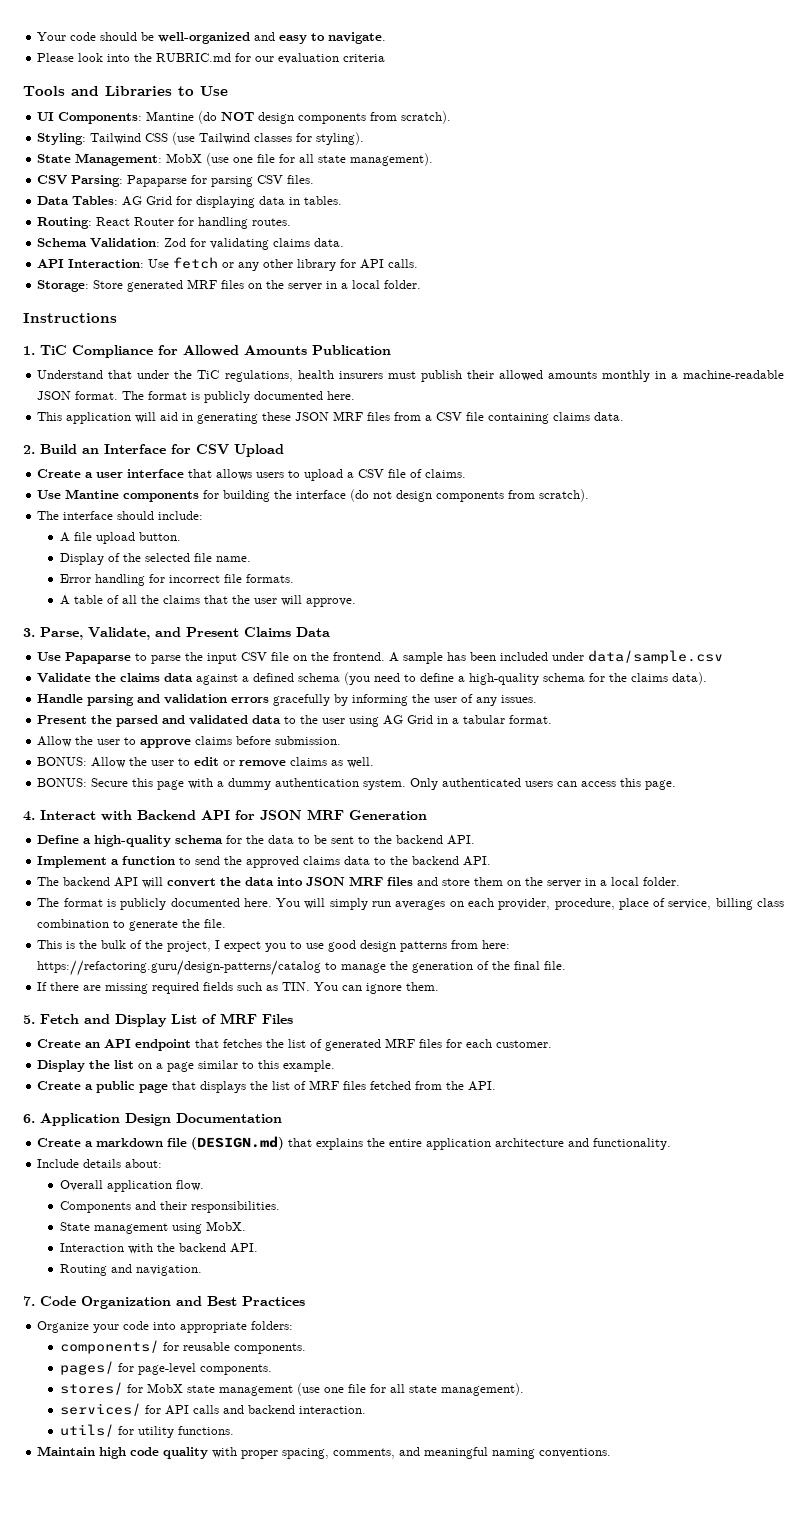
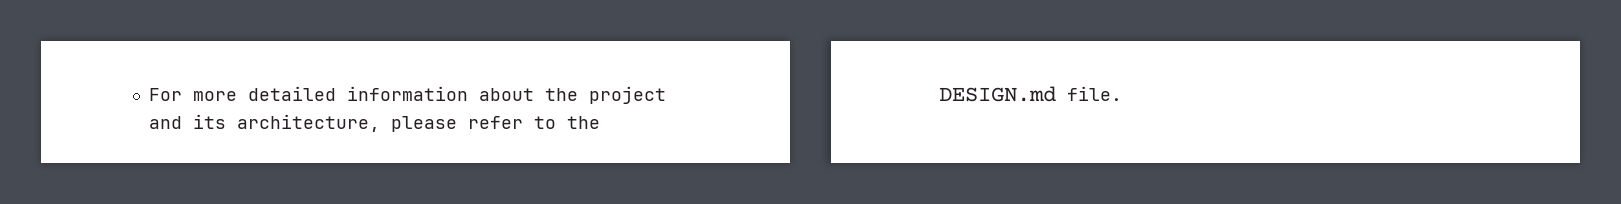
- Your code should be well-organized and easy to navigate.
- Please look into the RUBRIC.md for our evaluation criteria
- Tools and Libraries to Use
- UI Components: Mantine (do NOT design components from scratch).
- Styling: Tailwind CSS (use Tailwind classes for styling).
- State Management: MobX (use one file for all state management).
- CSV Parsing: Papaparse for parsing CSV files.
- Data Tables: AG Grid for displaying data in tables.
- Routing: React Router for handling routes.
- Schema Validation: Zod for validating claims data.
- API Interaction: Use fetch or any other library for API calls.
- Storage: Store generated MRF files on the server in a local folder.
- Instructions
- 1. TiC Compliance for Allowed Amounts Publication
- Understand that under the TiC regulations, health insurers must publish their allowed amounts monthly in a machine-readable JSON format. The format is publicly documented here.
- This application will aid in generating these JSON MRF files from a CSV file containing claims data.
- 2. Build an Interface for CSV Upload
- Create a user interface that allows users to upload a CSV file of claims.
- Use Mantine components for building the interface (do not design components from scratch).
- The interface should include:
- A file upload button.
- Display of the selected file name.
- Error handling for incorrect file formats.
- A table of all the claims that the user will approve.
- 3. Parse, Validate, and Present Claims Data
- Use Papaparse to parse the input CSV file on the frontend. A sample has been included under data/sample.csv
- Validate the claims data against a defined schema (you need to define a high-quality schema for the claims data).
- Handle parsing and validation errors gracefully by informing the user of any issues.
- Present the parsed and validated data to the user using AG Grid in a tabular format.
- Allow the user to approve claims before submission.
- BONUS: Allow the user to edit or remove claims as well.
- BONUS: Secure this page with a dummy authentication system. Only authenticated users can access this page.
- 4. Interact with Backend API for JSON MRF Generation
- Define a high-quality schema for the data to be sent to the backend API.
- Implement a function to send the approved claims data to the backend API.
- The backend API will convert the data into JSON MRF files and store them on the server in a local folder.
- The format is publicly documented here. You will simply run averages on each provider, procedure, place of service, billing class combination to generate the file.
- This is the bulk of the project, I expect you to use good design patterns from here: https://refactoring.guru/design-patterns/catalog to manage the generation of the final file.
- If there are missing required fields such as TIN. You can ignore them.
- 5. Fetch and Display List of MRF Files
- Create an API endpoint that fetches the list of generated MRF files for each customer.
- Display the list on a page similar to this example.
- Create a public page that displays the list of MRF files fetched from the API.
- 6. Application Design Documentation
- Create a markdown file (DESIGN.md) that explains the entire application architecture and functionality.
- Include details about:
- Overall application flow.
- Components and their responsibilities.
- State management using MobX.
- Interaction with the backend API.
- Routing and navigation.
- 7. Code Organization and Best Practices
- Organize your code into appropriate folders:
- components/ for reusable components.
- pages/ for page-level components.
- stores/ for MobX state management (use one file for all state management).
- services/ for API calls and backend interaction.
- utils/ for utility functions.
- Maintain high code quality with proper spacing, comments, and meaningful naming conventions.
+ For more detailed information about the project and its architecture, please refer to the DESIGN.md file.

